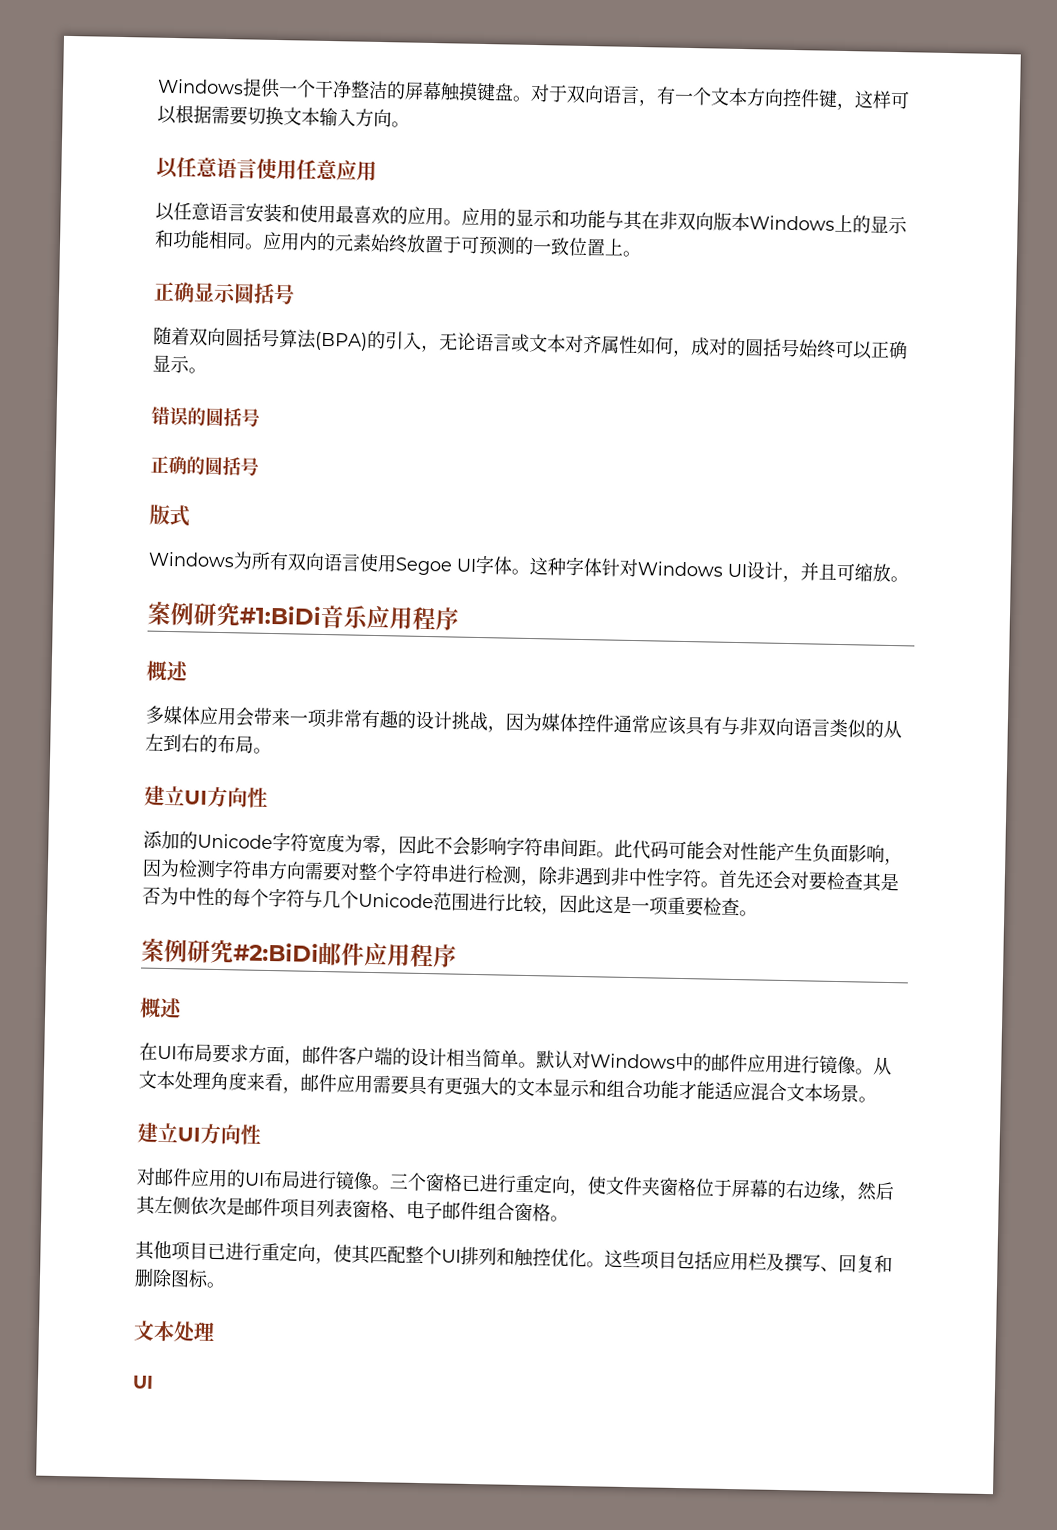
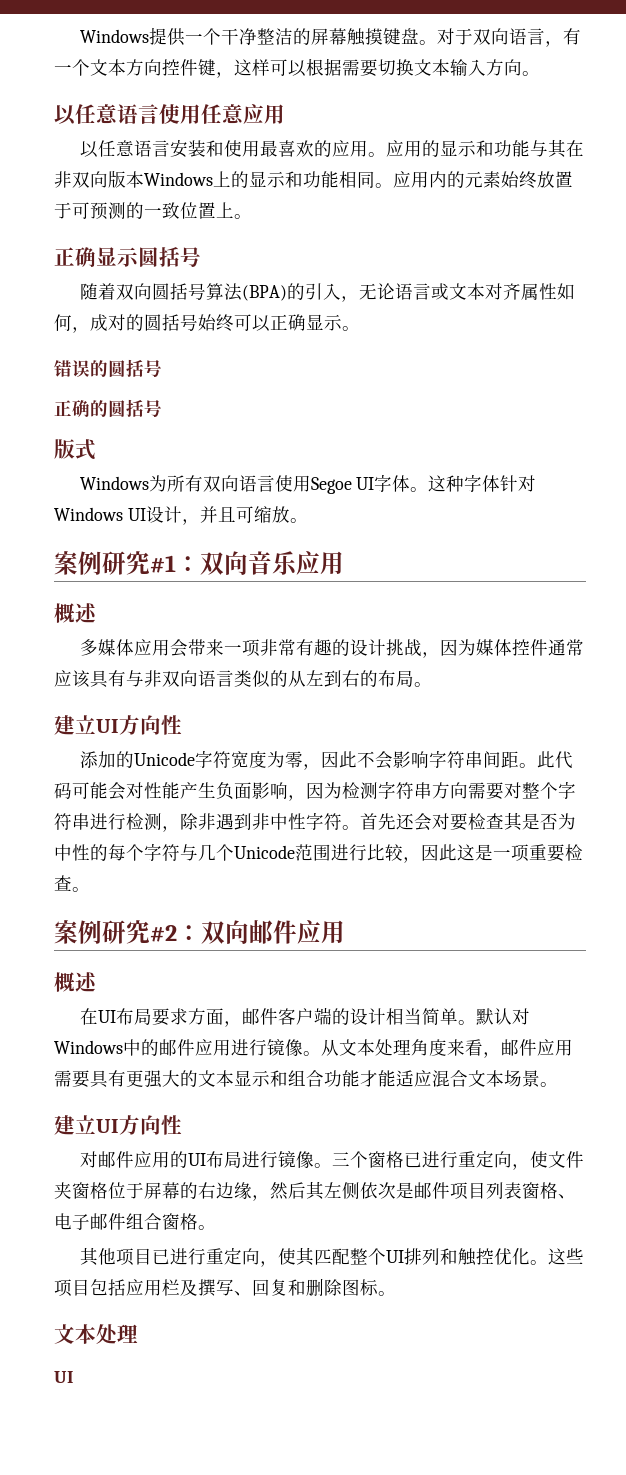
- 案例研究#1:BiDi音乐应用程序
+ 案例研究#1：双向音乐应用
- 案例研究#2:BiDi邮件应用程序
+ 案例研究#2：双向邮件应用

